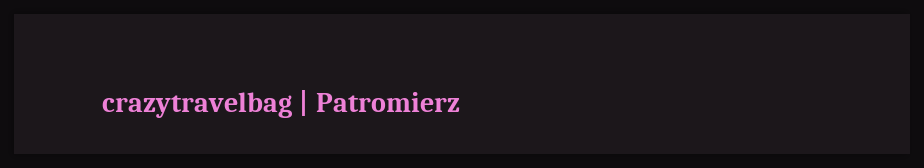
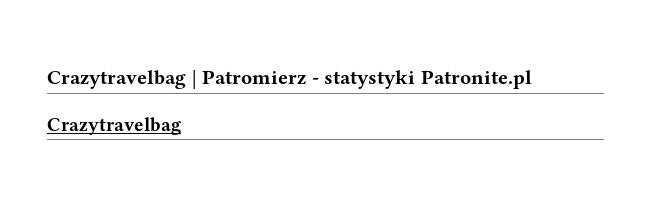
- crazytravelbag | Patromierz
+ Crazytravelbag | Patromierz - statystyki Patronite.pl
+ Crazytravelbag

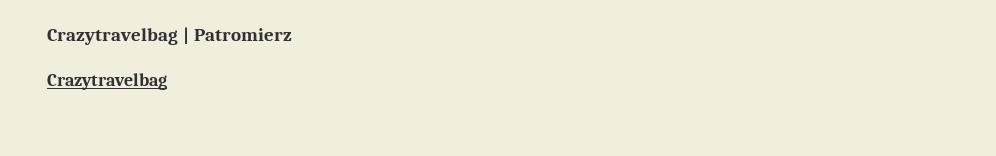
- Crazytravelbag | Patromierz - statystyki Patronite.pl
+ Crazytravelbag | Patromierz

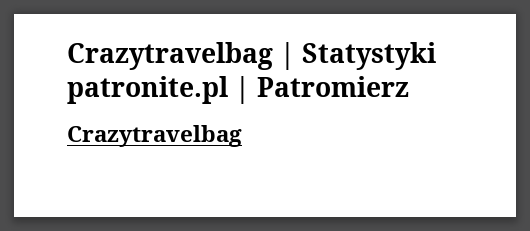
- Crazytravelbag | Patromierz
+ Crazytravelbag | Statystyki patronite.pl | Patromierz

